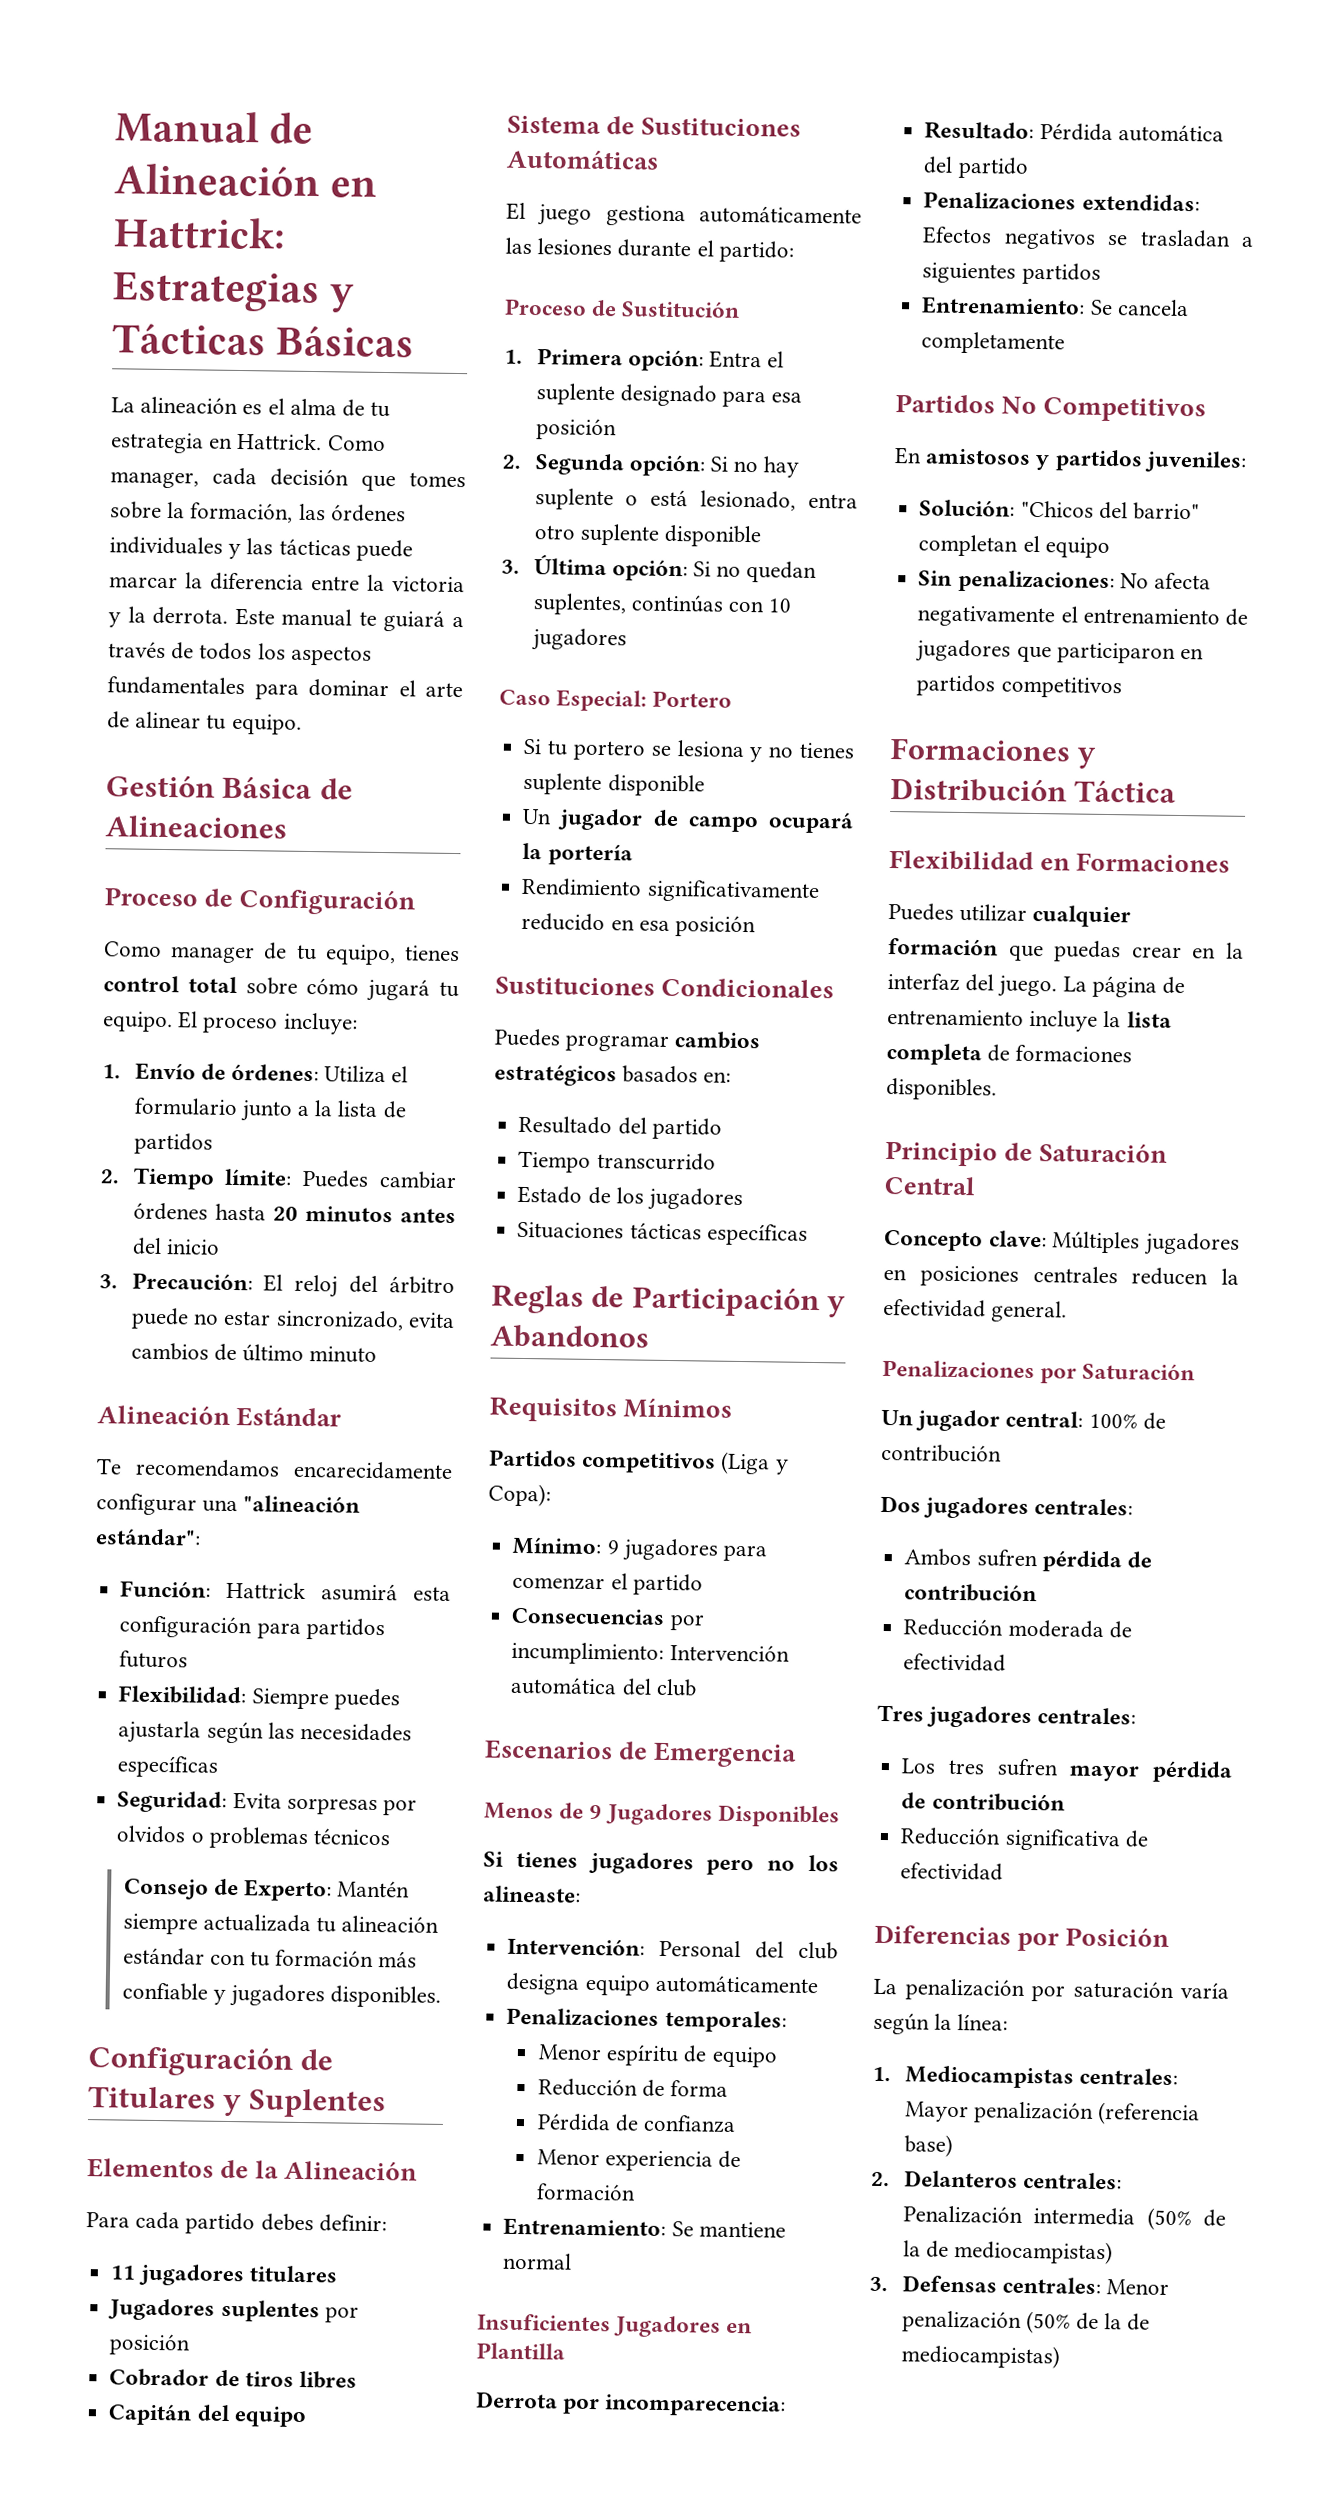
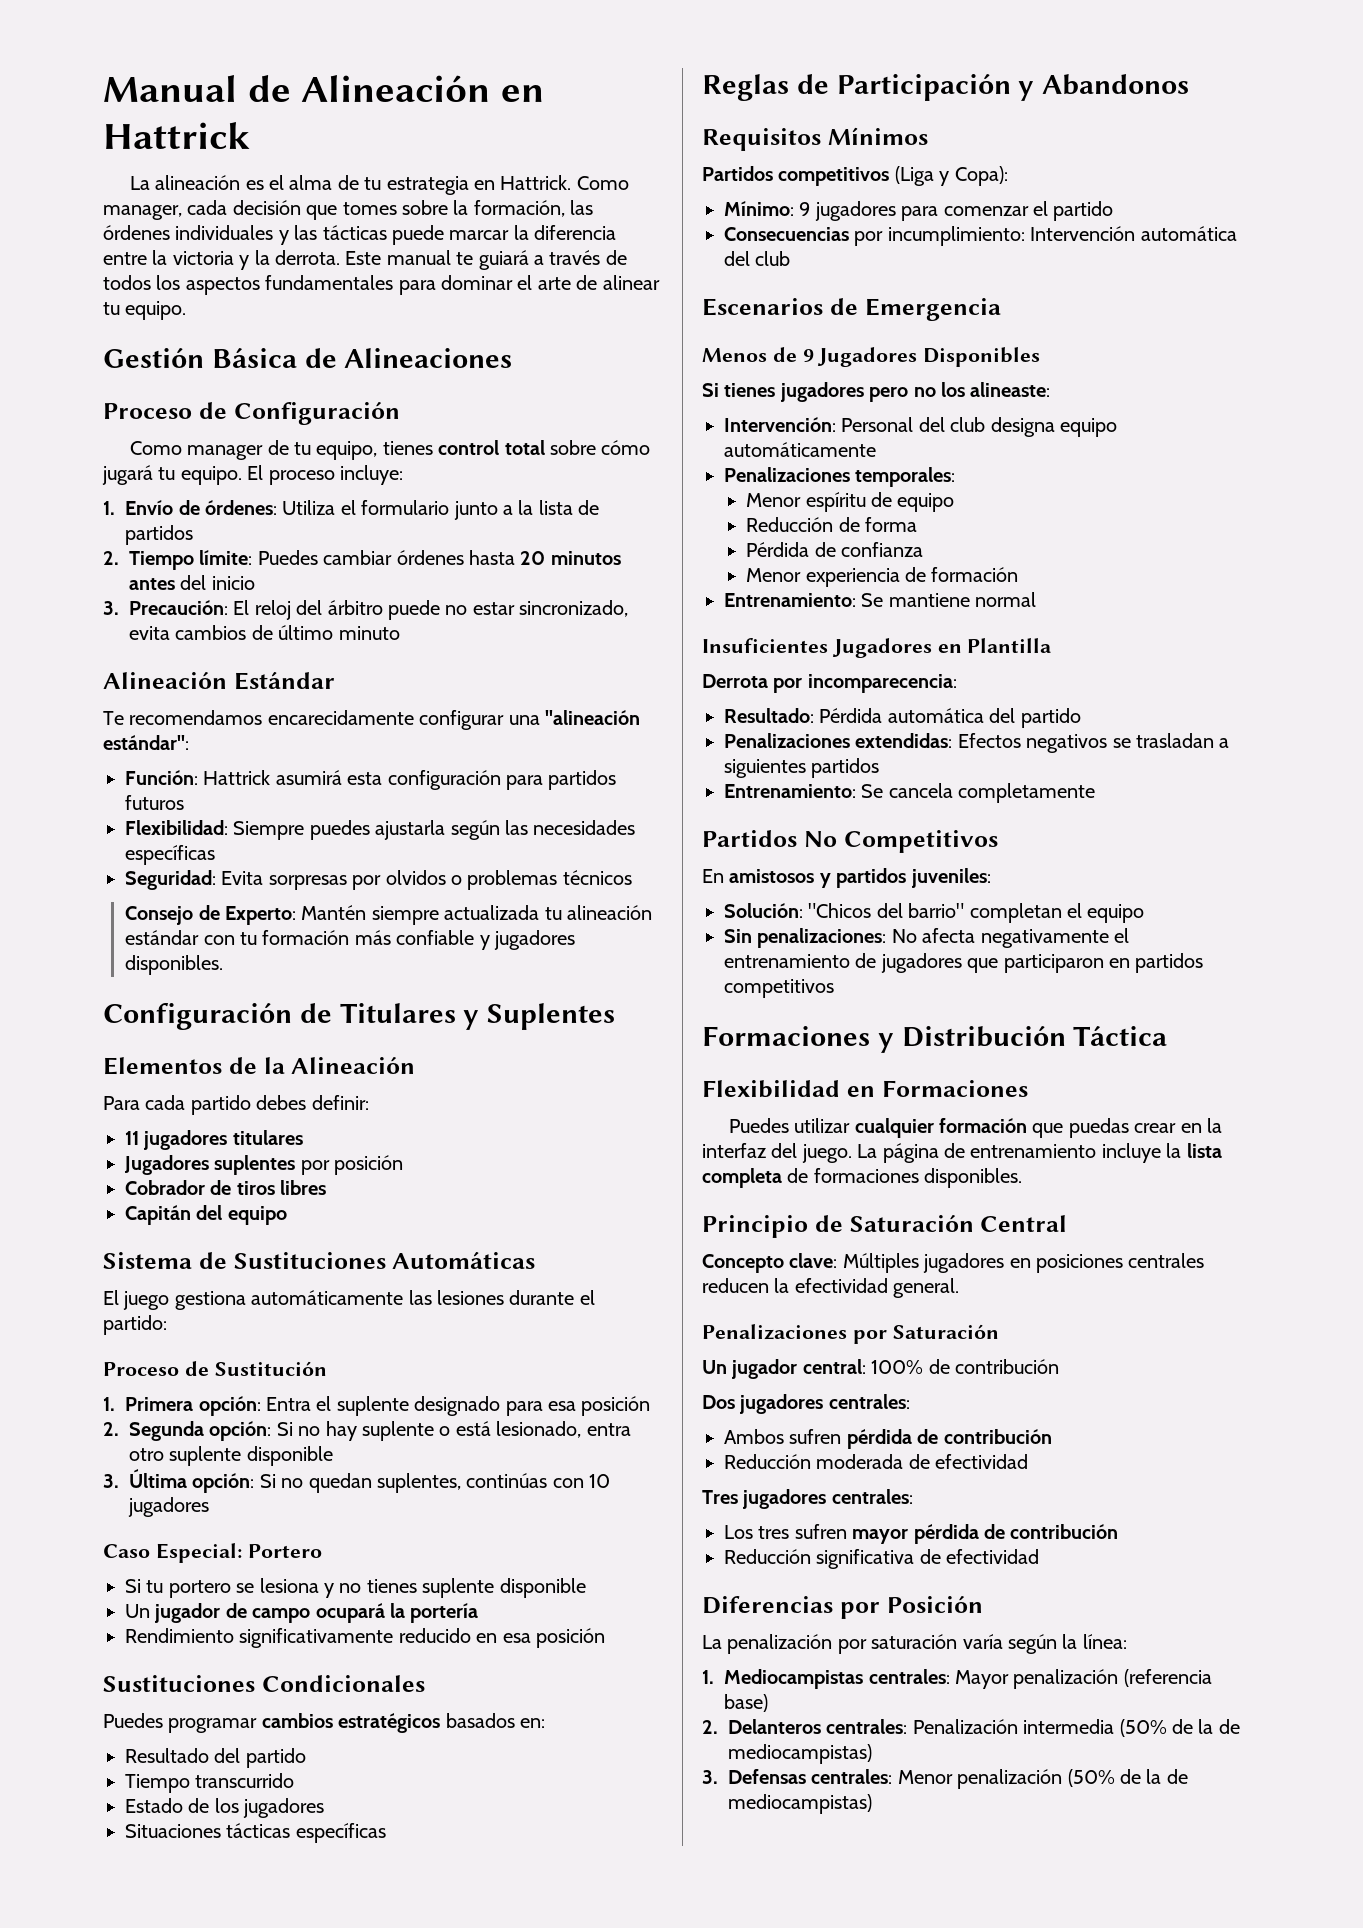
- Manual de Alineación en Hattrick: Estrategias y Tácticas Básicas
+ Manual de Alineación en Hattrick

